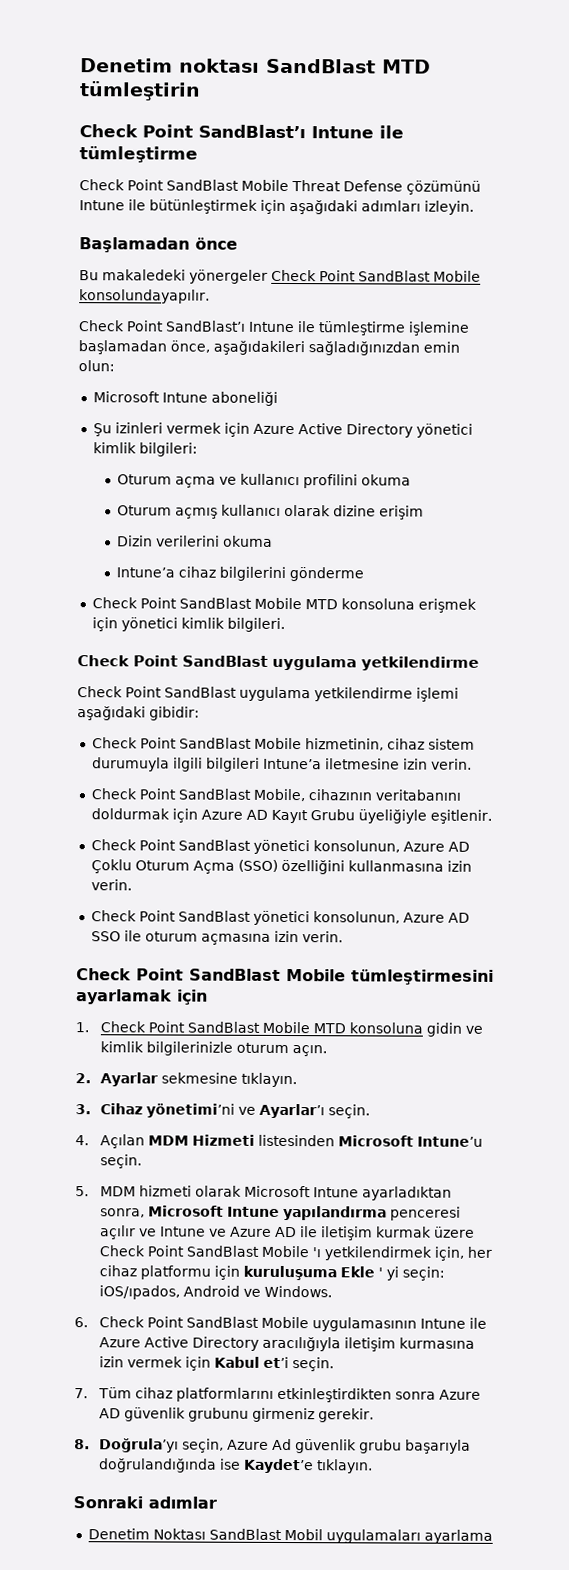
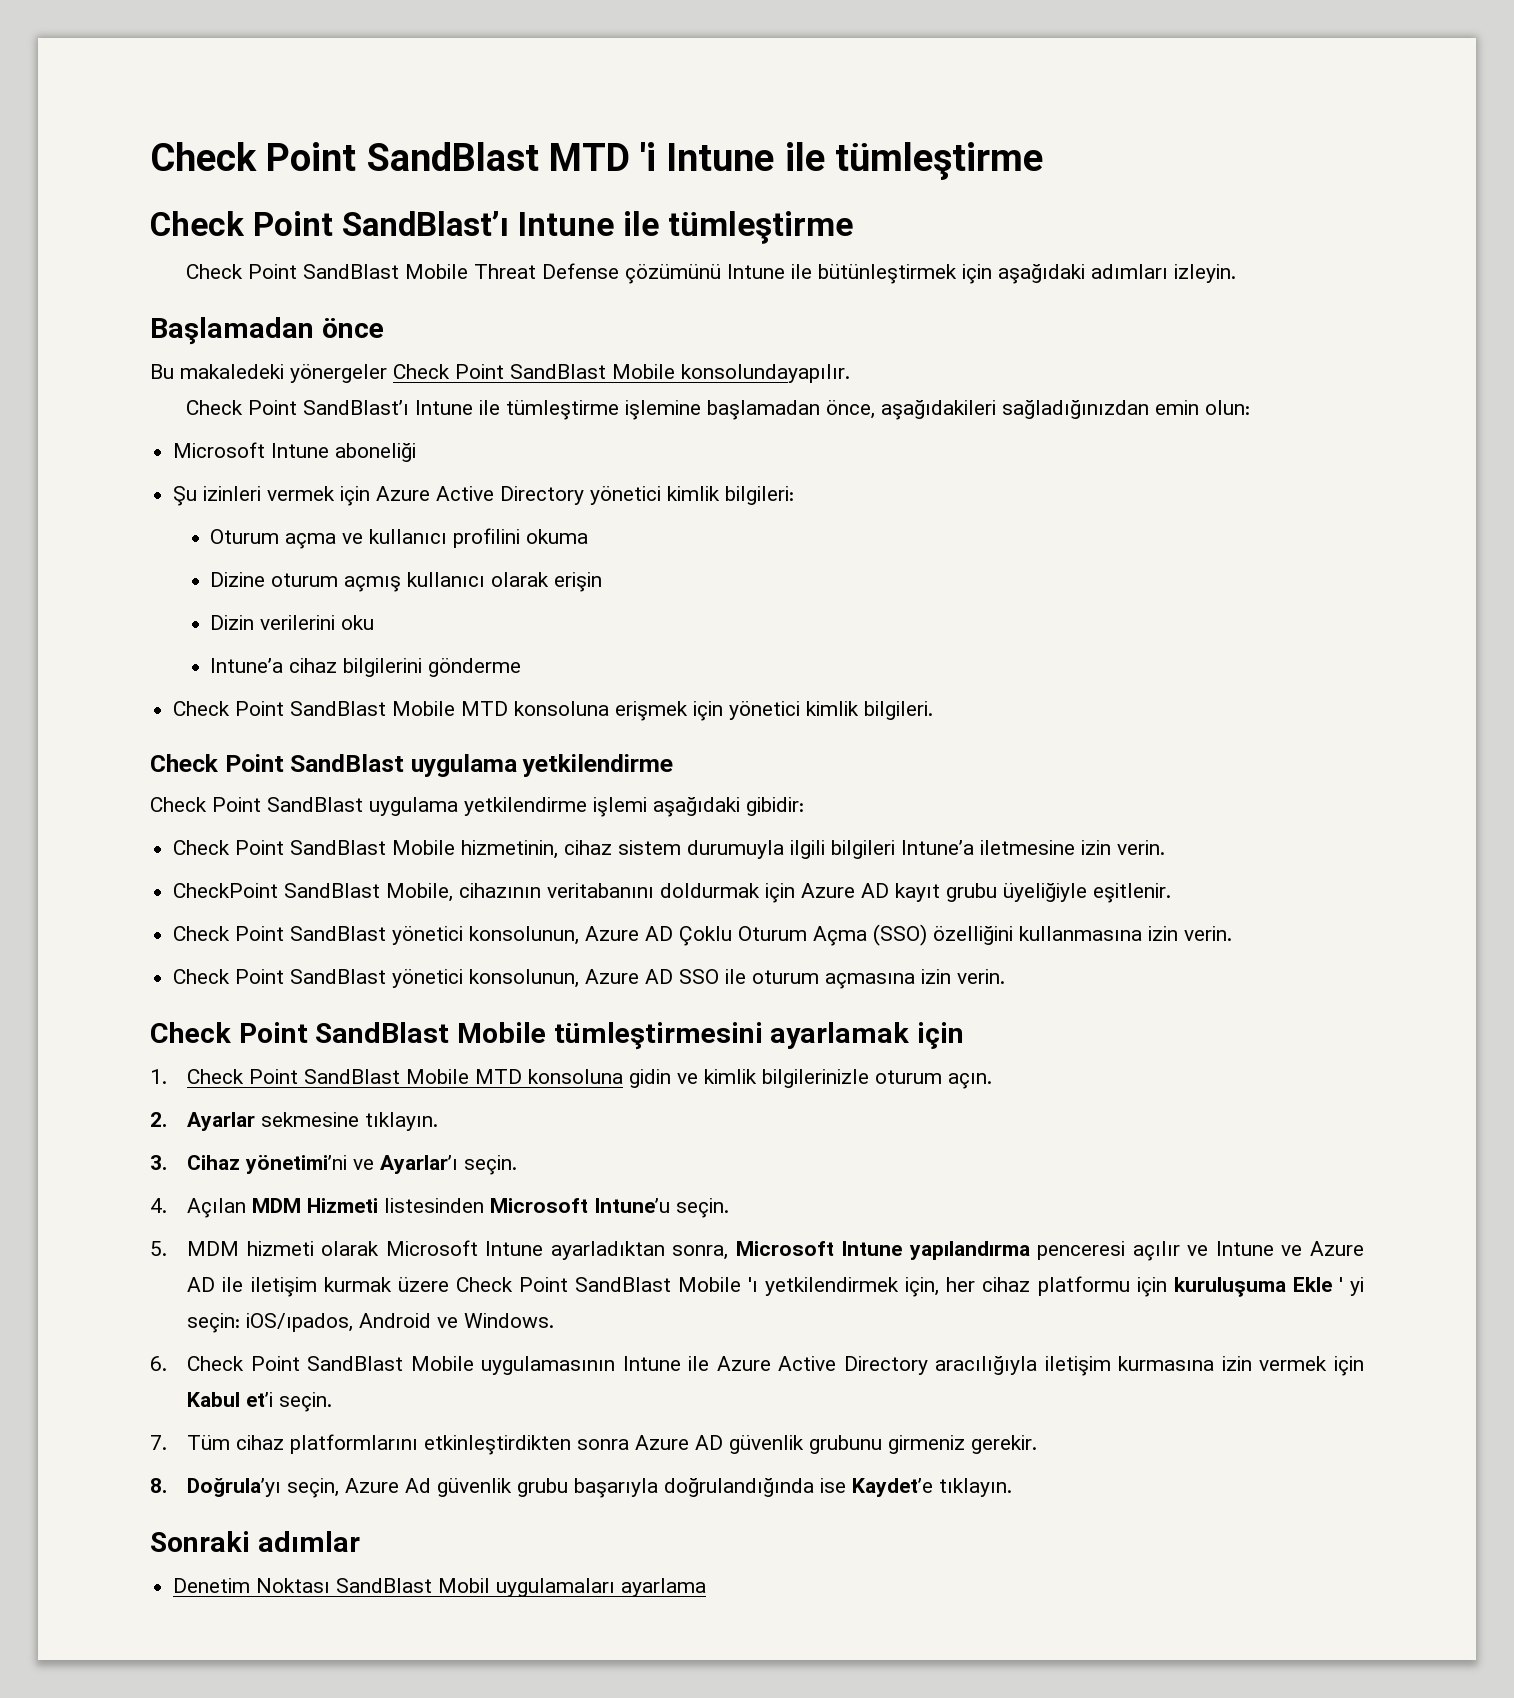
- Denetim noktası SandBlast MTD tümleştirin
+ Check Point SandBlast MTD 'i Intune ile tümleştirme
- Oturum açmış kullanıcı olarak dizine erişim
+ Dizine oturum açmış kullanıcı olarak erişin
- Dizin verilerini okuma
+ Dizin verilerini oku
- Check Point SandBlast Mobile, cihazının veritabanını doldurmak için Azure AD Kayıt Grubu üyeliğiyle eşitlenir.
+ CheckPoint SandBlast Mobile, cihazının veritabanını doldurmak için Azure AD kayıt grubu üyeliğiyle eşitlenir.

